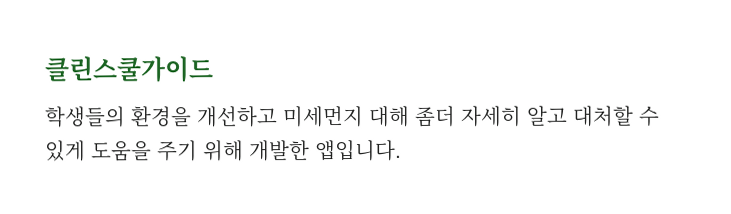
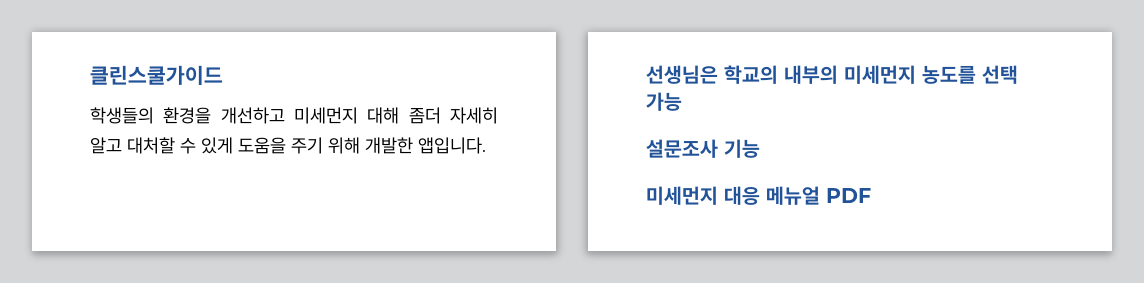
+ 선생님은 학교의 내부의 미세먼지 농도를 선택 가능
+ 설문조사 기능
+ 미세먼지 대응 메뉴얼 PDF

